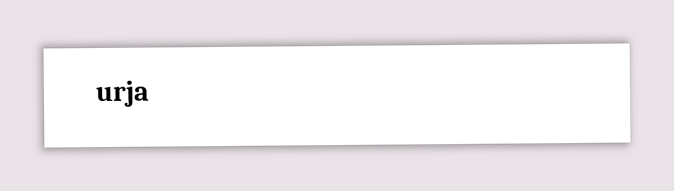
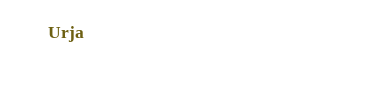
- urja
+ Urja

